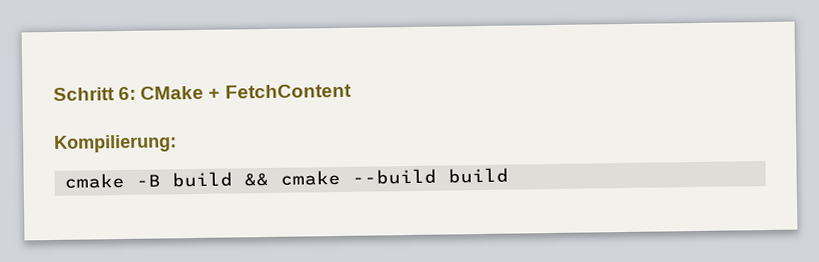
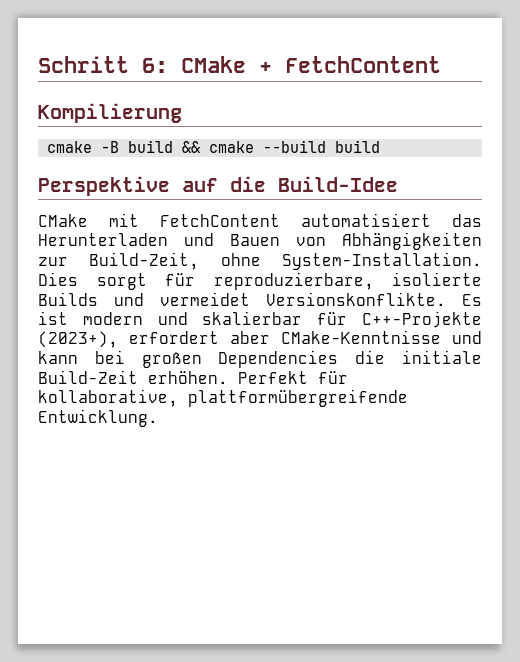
- Kompilierung:
+ Kompilierung
+ Perspektive auf die Build-Idee
+ CMake mit FetchContent automatisiert das Herunterladen und Bauen von Abhängigkeiten zur Build-Zeit, ohne System-Installation. Dies sorgt für reproduzierbare, isolierte Builds und vermeidet Versionskonflikte. Es ist modern und skalierbar für C++-Projekte (2023+), erfordert aber CMake-Kenntnisse und kann bei großen Dependencies die initiale Build-Zeit erhöhen. Perfekt für kollaborative, plattformübergreifende Entwicklung.

